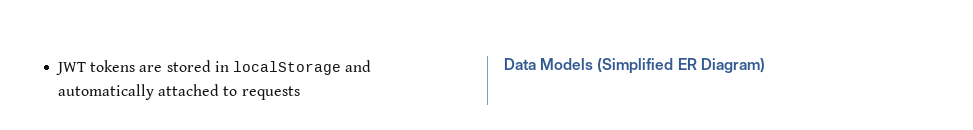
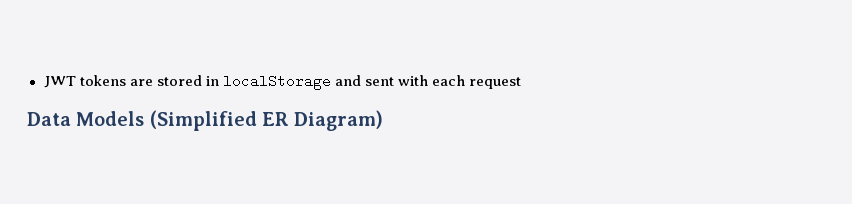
- JWT tokens are stored in localStorage and automatically attached to requests
+ JWT tokens are stored in localStorage and sent with each request

